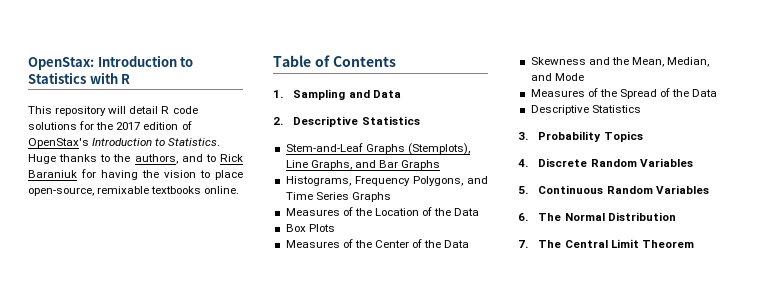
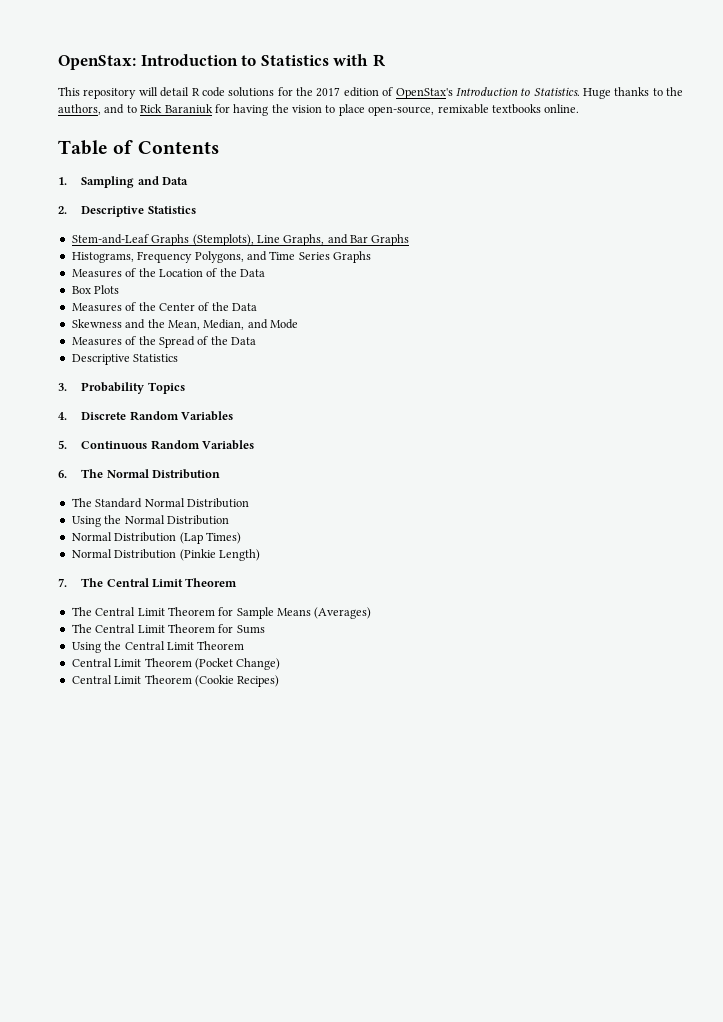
+ The Standard Normal Distribution
+ Using the Normal Distribution
+ Normal Distribution (Lap Times)
+ Normal Distribution (Pinkie Length)
+ The Central Limit Theorem for Sample Means (Averages)
+ The Central Limit Theorem for Sums
+ Using the Central Limit Theorem
+ Central Limit Theorem (Pocket Change)
+ Central Limit Theorem (Cookie Recipes)

